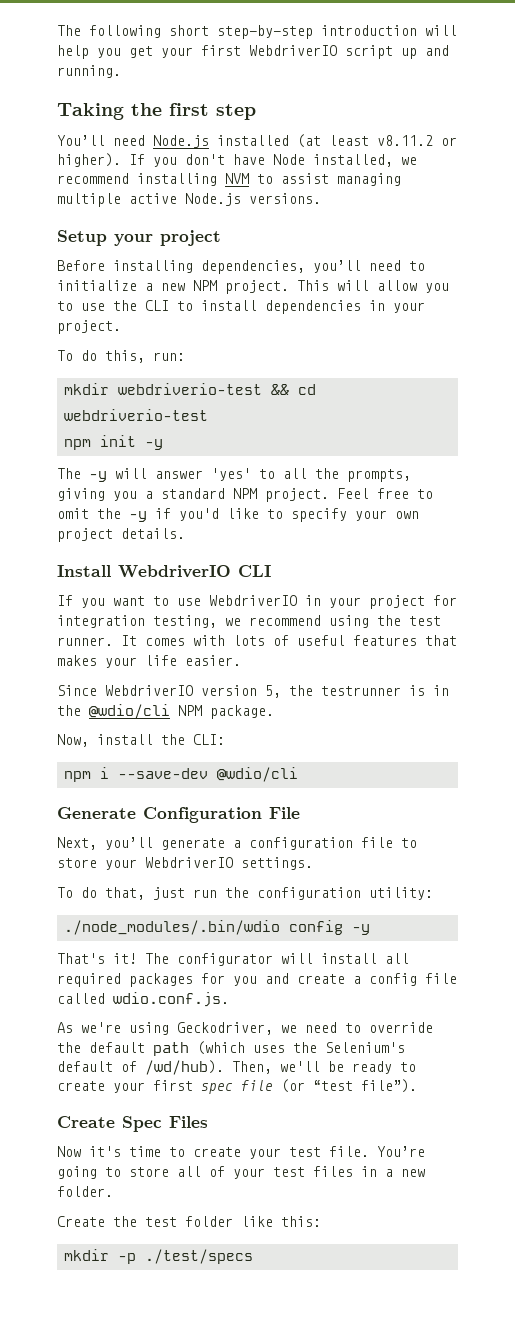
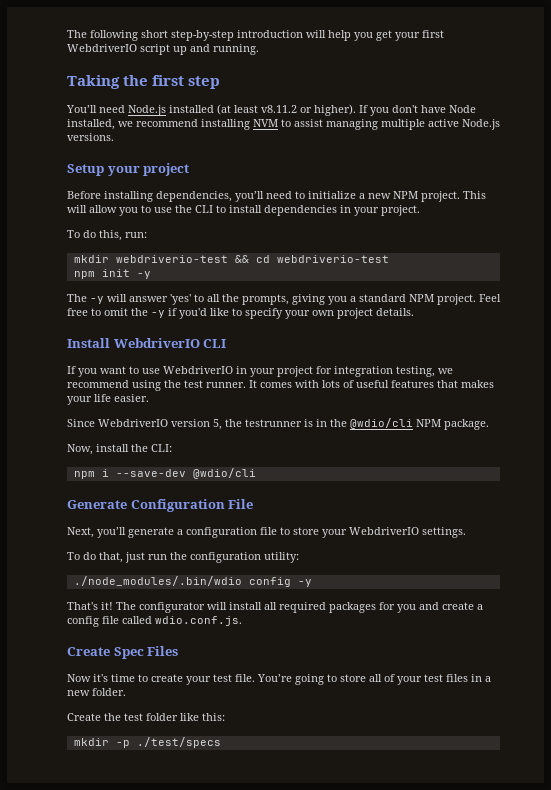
- As we're using Geckodriver, we need to override the default path (which uses the Selenium's default of /wd/hub). Then, we'll be ready to create your first spec file (or “test file”).

